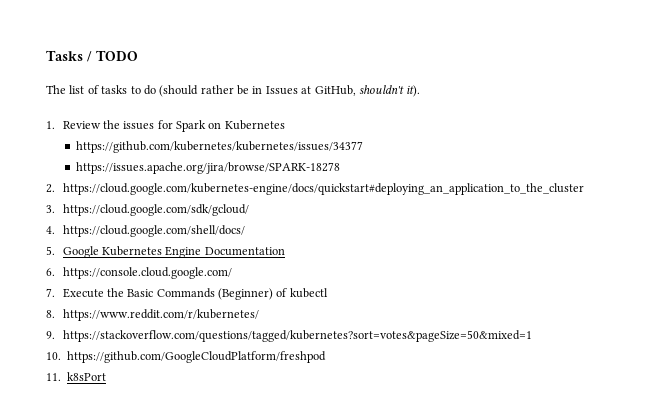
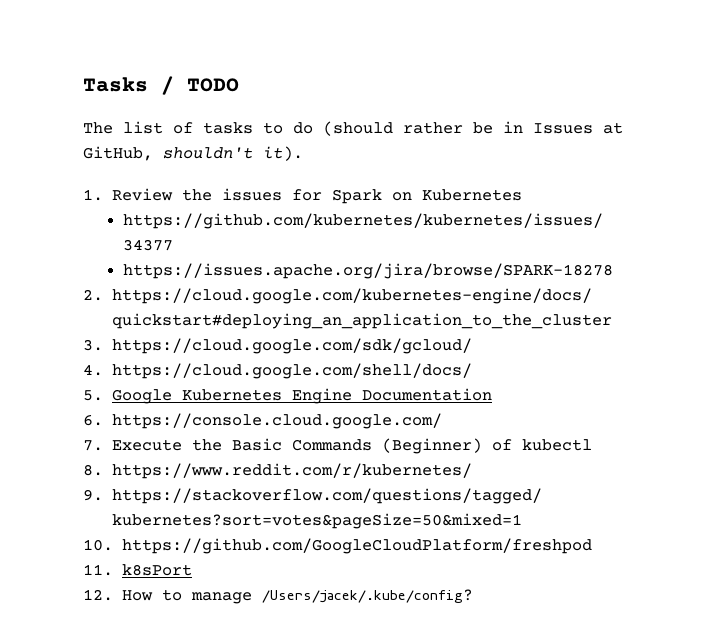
+ 12. How to manage /Users/jacek/.kube/config?

